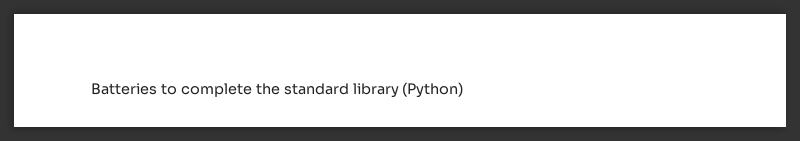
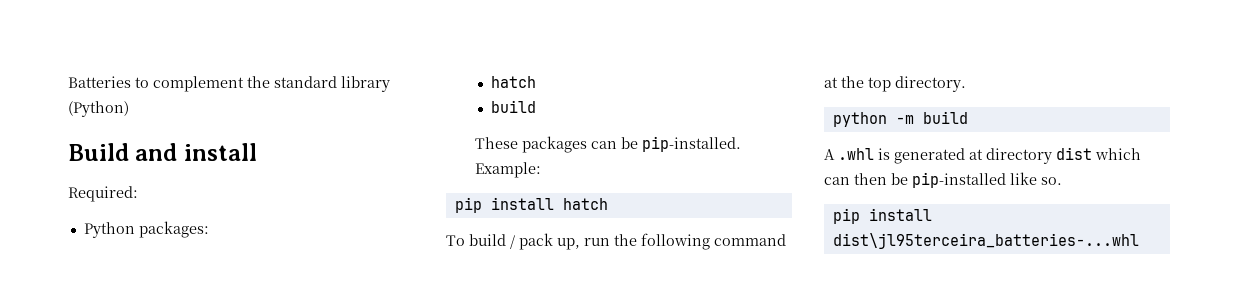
- Batteries to complete the standard library (Python)
+ Batteries to complement the standard library (Python)
+ Build and install
+ Required:
+ Python packages:
+ hatch
+ build
+ These packages can be pip-installed. Example:
+ pip install hatch
+ To build / pack up, run the following command at the top directory.
+ python -m build
+ A .whl is generated at directory dist which can then be pip-installed like so.
+ pip install dist\jl95terceira_batteries-...whl

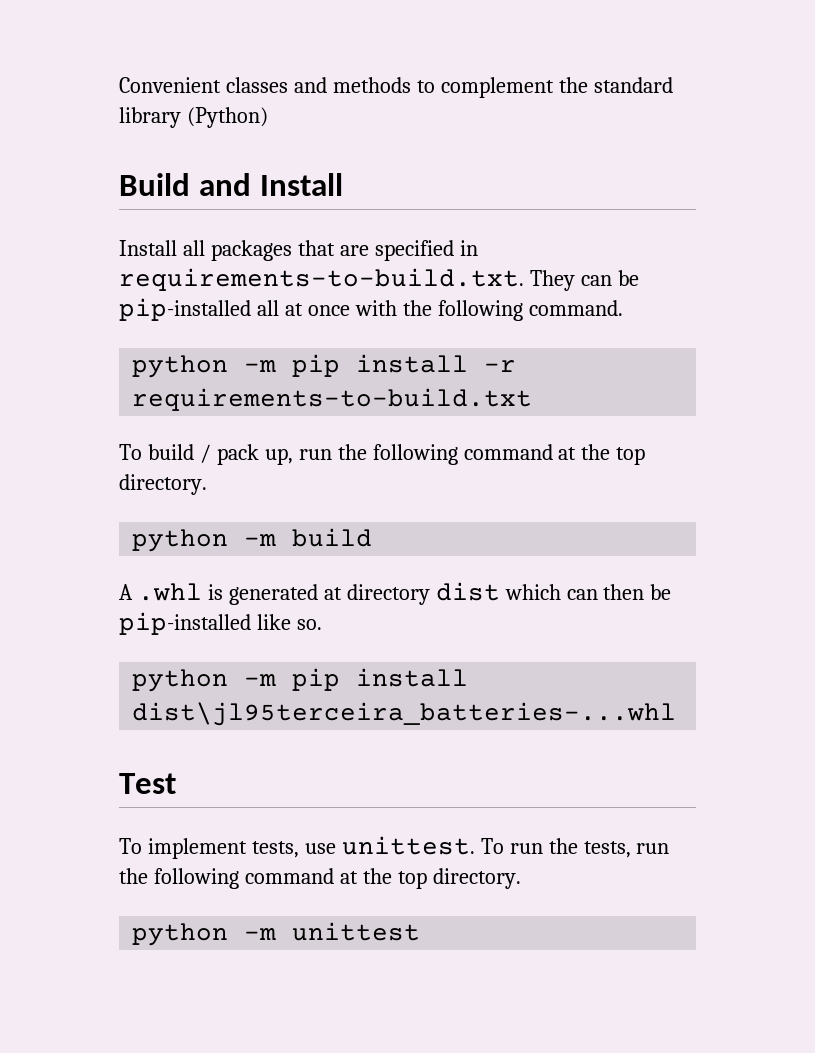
- Batteries to complement the standard library (Python)
+ Convenient classes and methods to complement the standard library (Python)
- Build and install
- Required:
- Python packages:
- hatch
- build
- These packages can be pip-installed. Example:
- pip install hatch
+ Build and Install
+ Install all packages that are specified in requirements-to-build.txt. They can be pip-installed all at once with the following command.
+ python -m pip install -r requirements-to-build.txt
- pip install dist\jl95terceira_batteries-...whl
+ python -m pip install dist\jl95terceira_batteries-...whl
+ Test
+ To implement tests, use unittest. To run the tests, run the following command at the top directory.
+ python -m unittest

